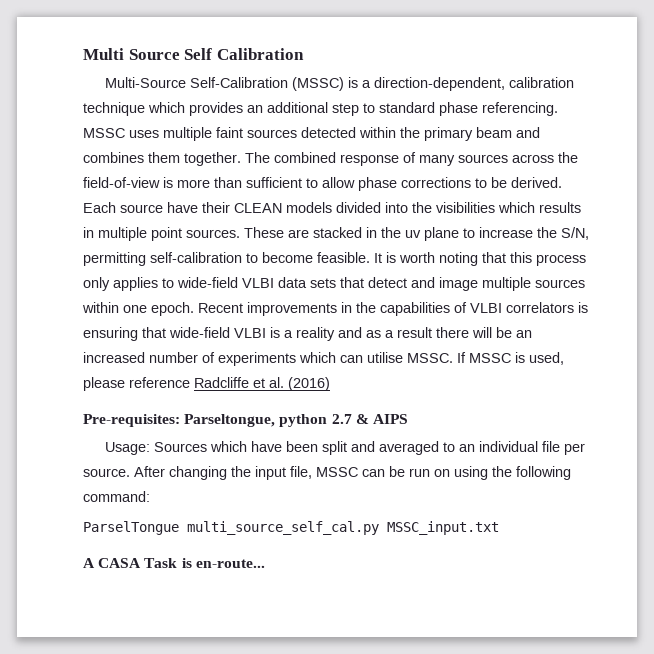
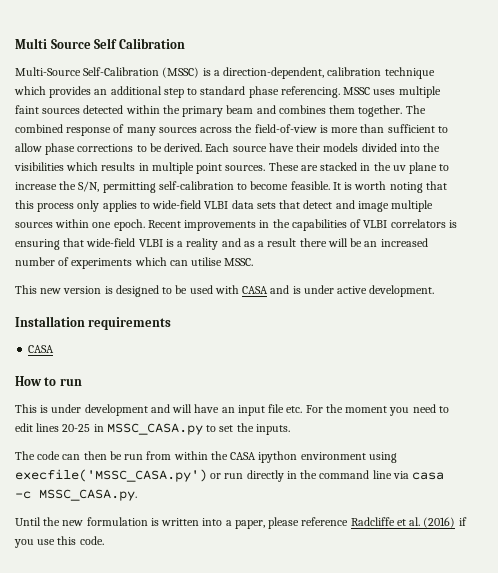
- Each source have their CLEAN models divided into the visibilities which results in multiple point sources.
+ Each source have their models divided into the visibilities which results in multiple point sources.
- Recent improvements in the capabilities of VLBI correlators is ensuring that wide-field VLBI is a reality and as a result there will be an increased number of experiments which can utilise MSSC. If MSSC is used, please reference Radcliffe et al. (2016)
- Pre-requisites: Parseltongue, python 2.7 & AIPS
- Usage: Sources which have been split and averaged to an individual file per source. After changing the input file, MSSC can be run on using the following command:
- ParselTongue multi_source_self_cal.py MSSC_input.txt
- A CASA Task is en-route...
+ Recent improvements in the capabilities of VLBI correlators is ensuring that wide-field VLBI is a reality and as a result there will be an increased number of experiments which can utilise MSSC.
+ This new version is designed to be used with CASA and is under active development.
+ Installation requirements
+ CASA
+ How to run
+ This is under development and will have an input file etc. For the moment you need to edit lines 20-25 in MSSC_CASA.py to set the inputs.
+ The code can then be run from within the CASA ipython environment using execfile('MSSC_CASA.py') or run directly in the command line via casa -c MSSC_CASA.py.
+ Until the new formulation is written into a paper, please reference Radcliffe et al. (2016) if you use this code.

